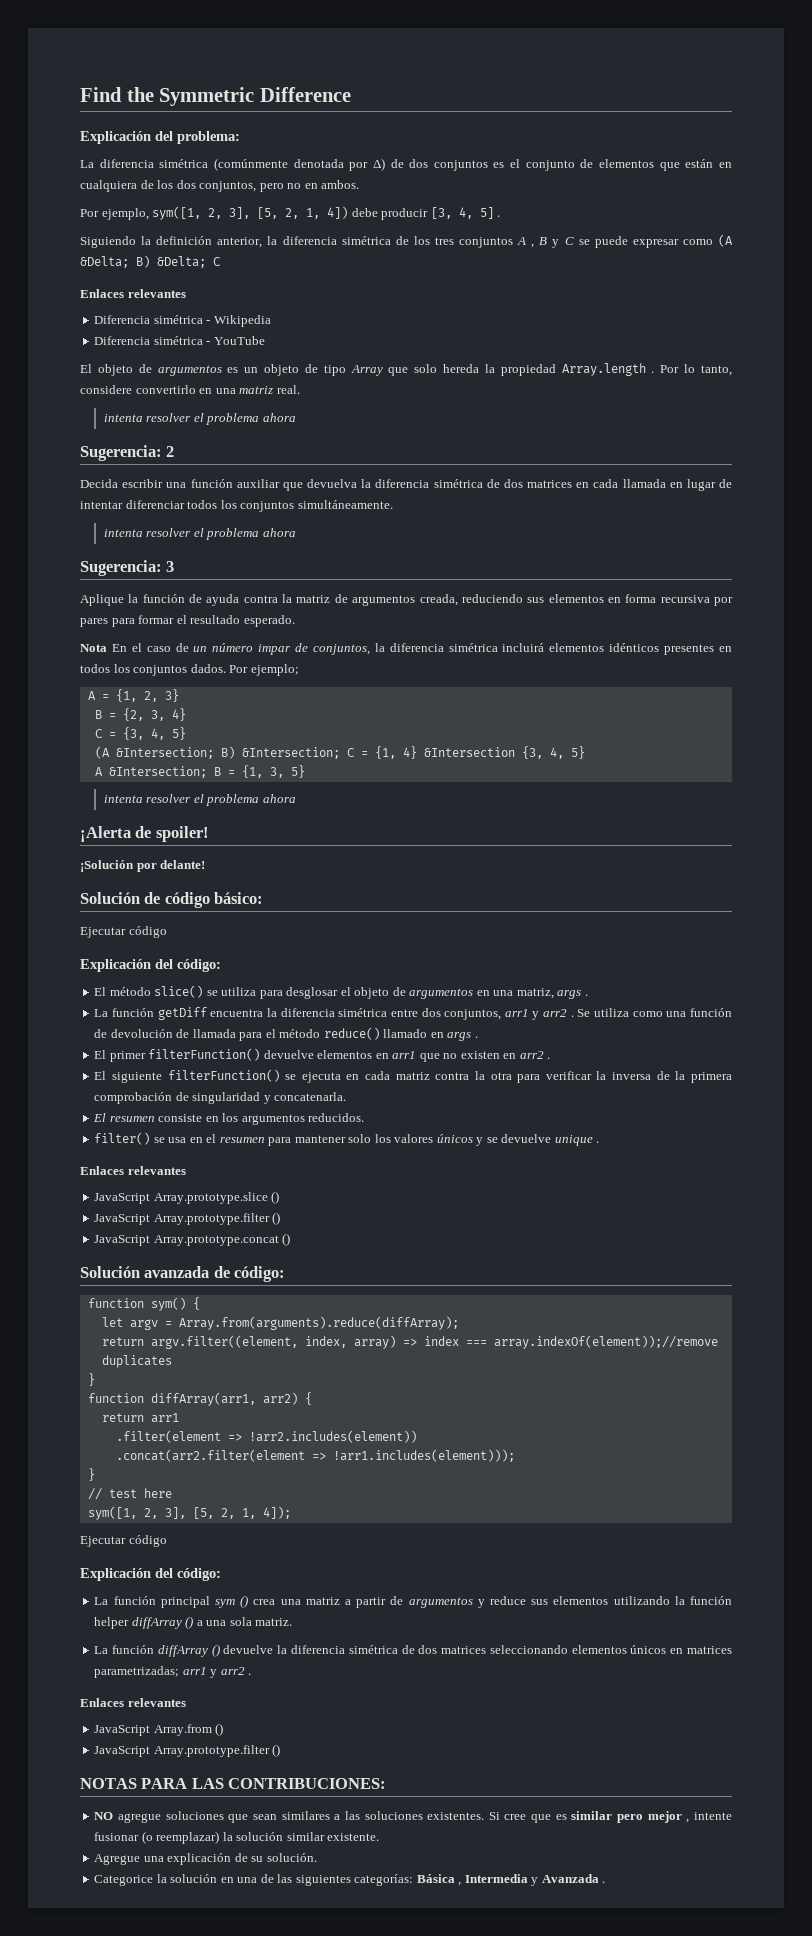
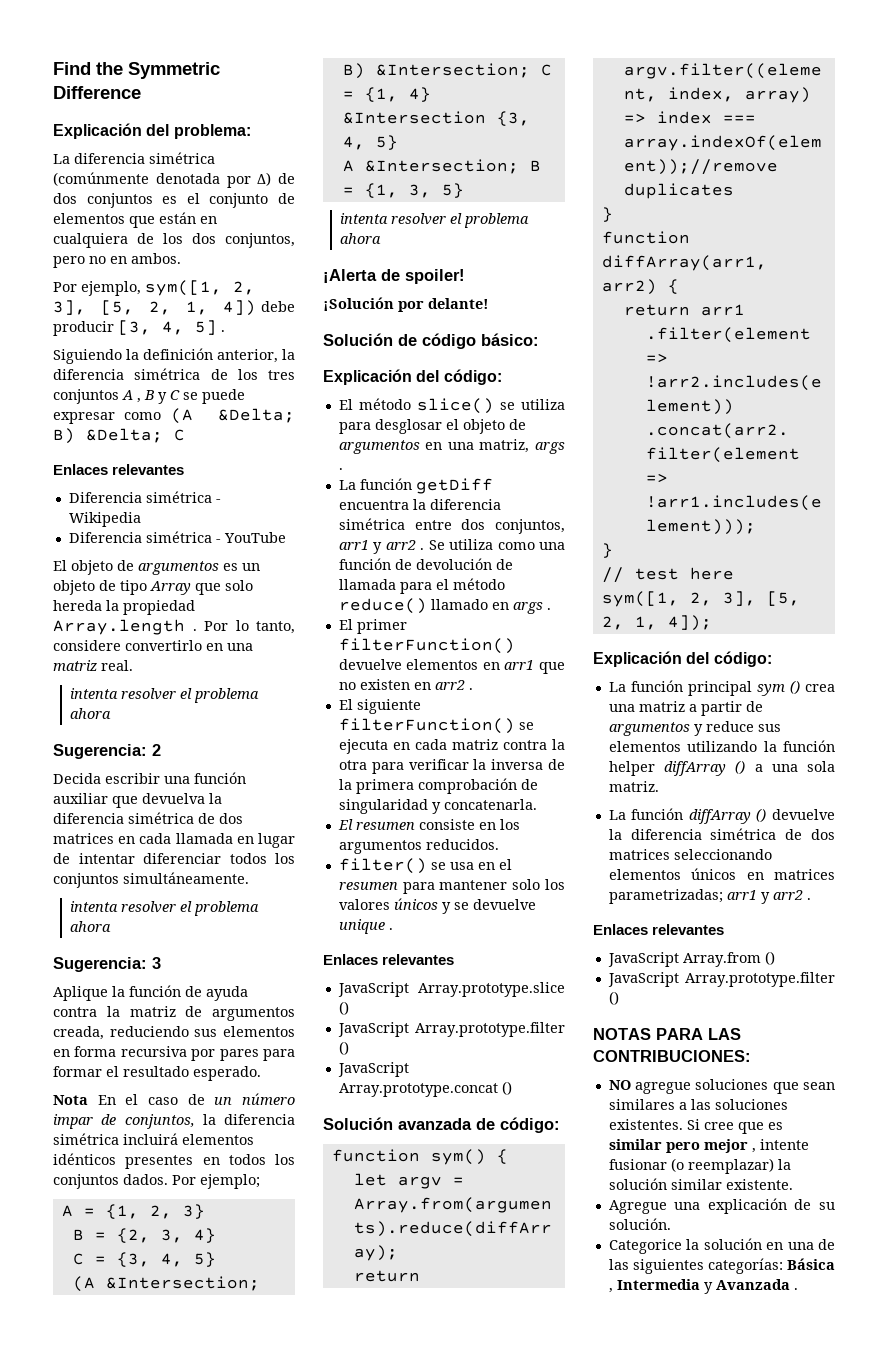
  Solución de código básico:
- Ejecutar código
  sym([1, 2, 3], [5, 2, 1, 4]);
- Ejecutar código

